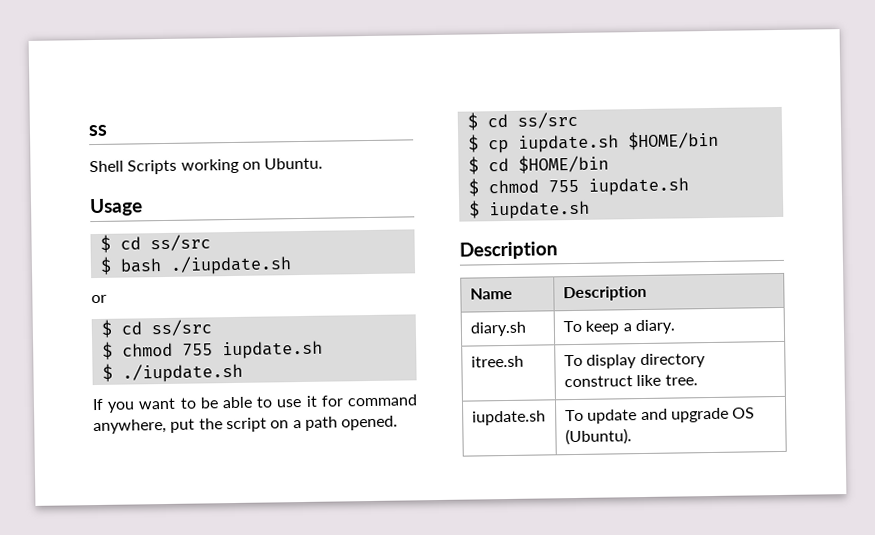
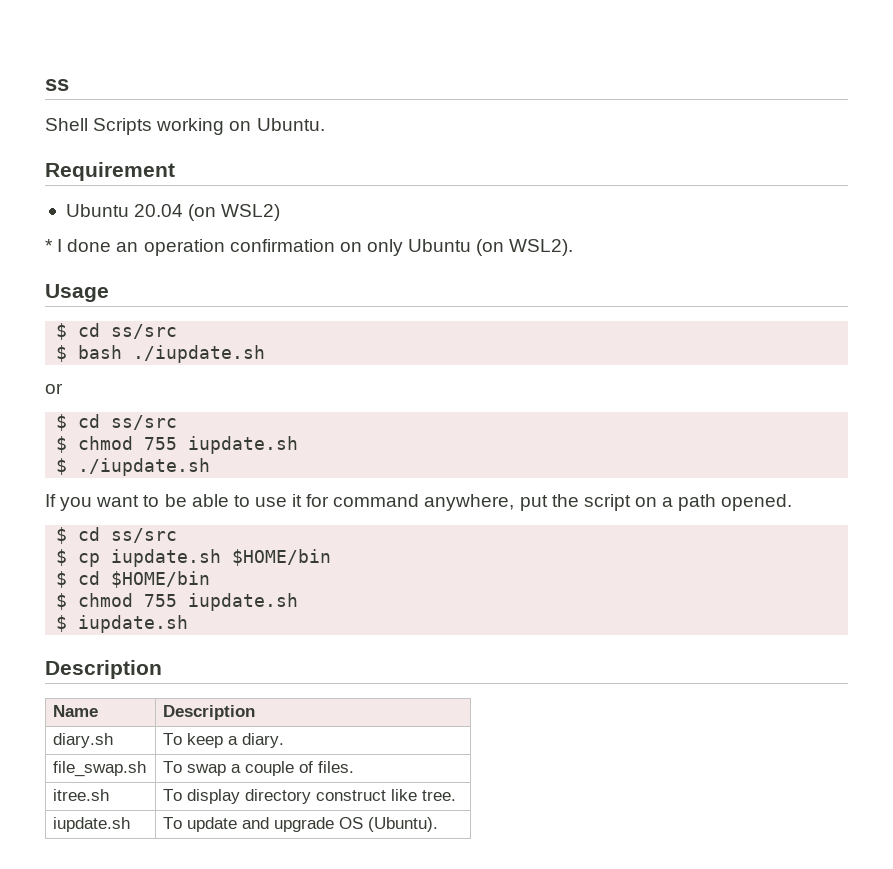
+ Requirement
+ Ubuntu 20.04 (on WSL2)
+ * I done an operation confirmation on only Ubuntu (on WSL2).
+ file_swap.sh | To swap a couple of files.

